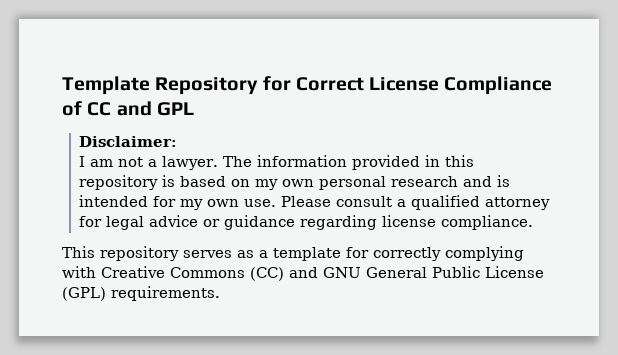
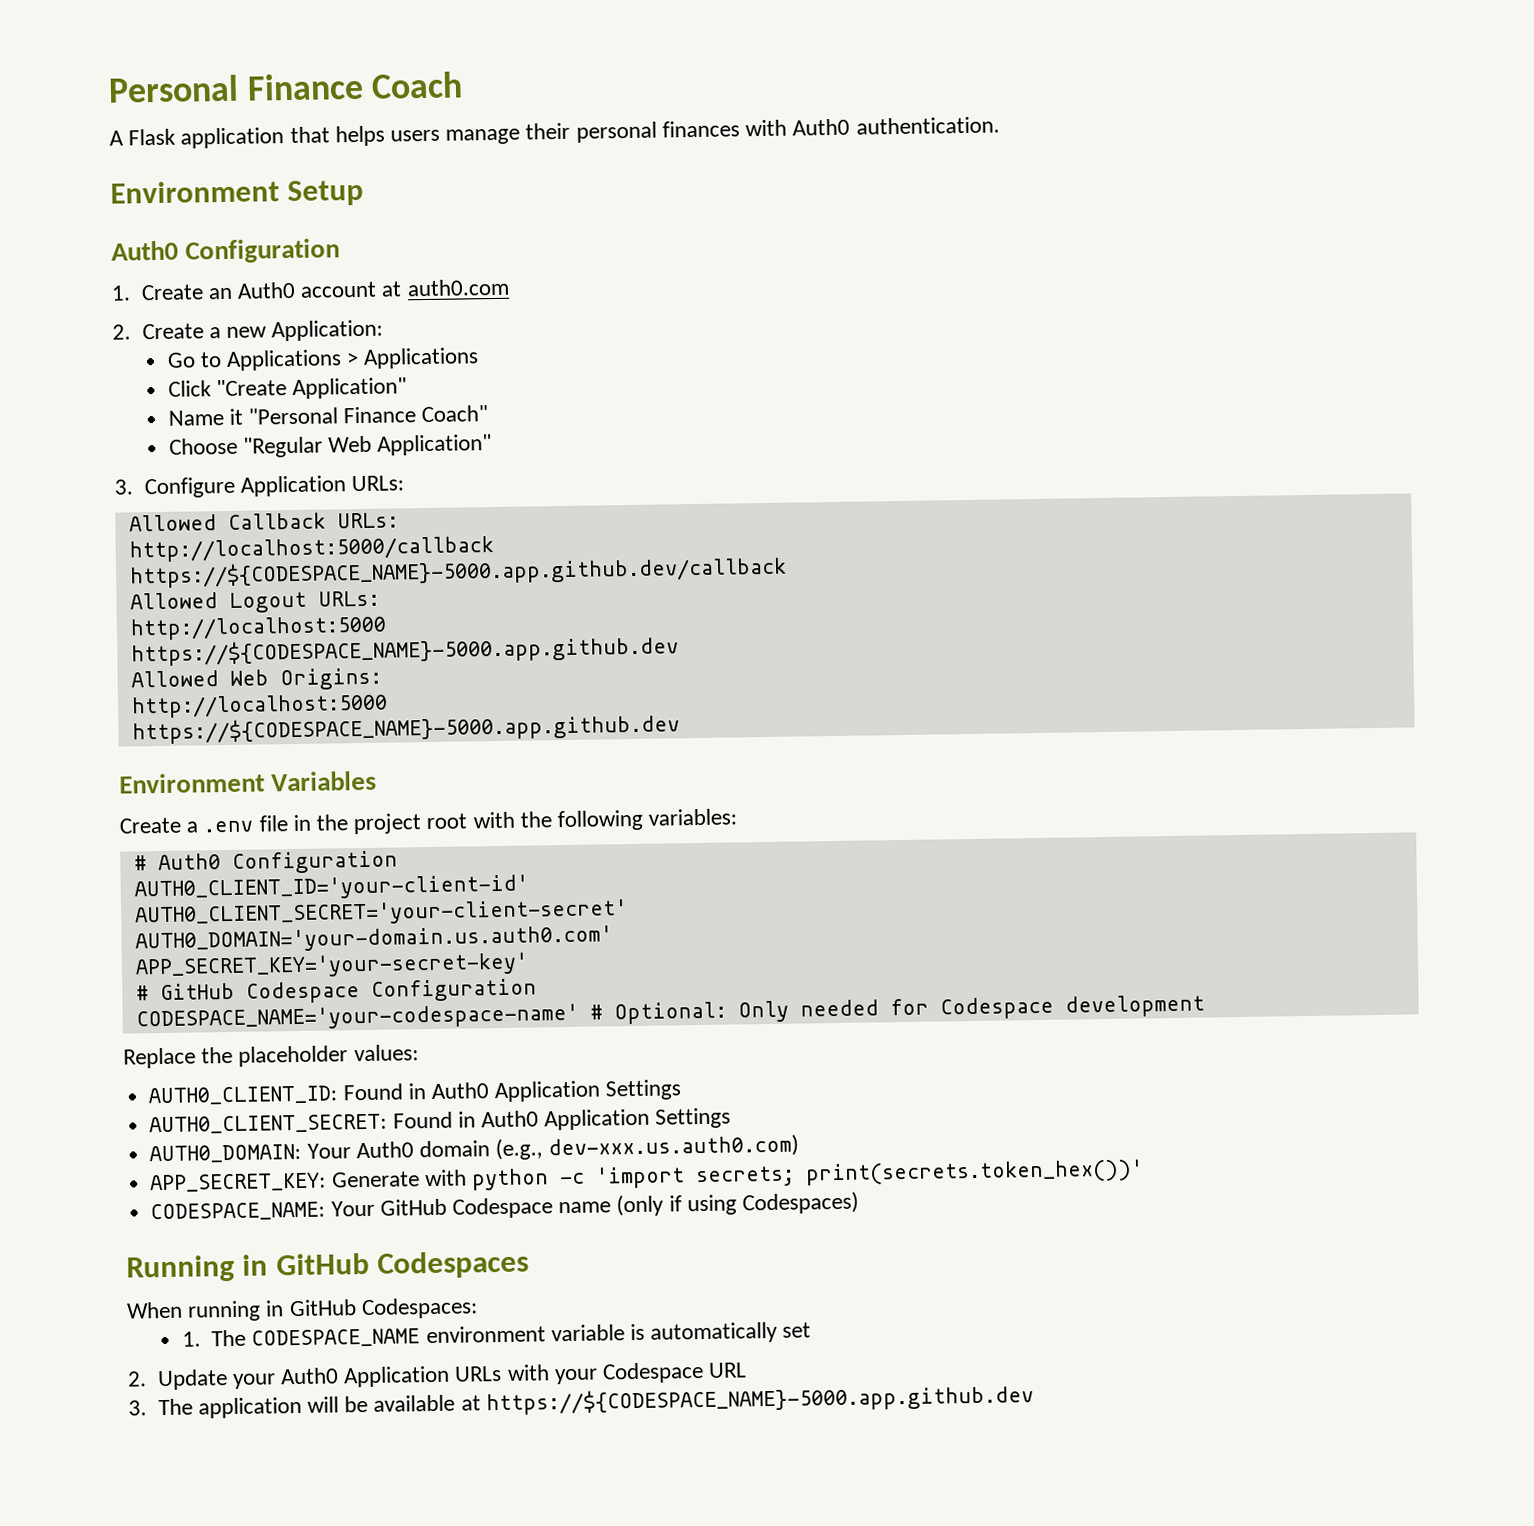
- Template Repository for Correct License Compliance of CC and GPL
- Disclaimer:
- I am not a lawyer. The information provided in this repository is based on my own personal research and is intended for my own use. Please consult a qualified attorney for legal advice or guidance regarding license compliance.
- This repository serves as a template for correctly complying with Creative Commons (CC) and GNU General Public License (GPL) requirements.
+ Personal Finance Coach
+ A Flask application that helps users manage their personal finances with Auth0 authentication.
+ Environment Setup
+ Auth0 Configuration
+ 1. Create an Auth0 account at auth0.com
+ 2. Create a new Application:
+ Go to Applications > Applications
+ Click "Create Application"
+ Name it "Personal Finance Coach"
+ Choose "Regular Web Application"
+ 3. Configure Application URLs:
+ Allowed Callback URLs:
+ http://localhost:5000/callback
+ https://${CODESPACE_NAME}-5000.app.github.dev/callback
+ Allowed Logout URLs:
+ http://localhost:5000
+ https://${CODESPACE_NAME}-5000.app.github.dev
+ Allowed Web Origins:
+ http://localhost:5000
+ https://${CODESPACE_NAME}-5000.app.github.dev
+ Environment Variables
+ Create a .env file in the project root with the following variables:
+ # Auth0 Configuration
+ AUTH0_CLIENT_ID='your-client-id'
+ AUTH0_CLIENT_SECRET='your-client-secret'
+ AUTH0_DOMAIN='your-domain.us.auth0.com'
+ APP_SECRET_KEY='your-secret-key'
+ # GitHub Codespace Configuration
+ CODESPACE_NAME='your-codespace-name' # Optional: Only needed for Codespace development
+ Replace the placeholder values:
+ AUTH0_CLIENT_ID: Found in Auth0 Application Settings
+ AUTH0_CLIENT_SECRET: Found in Auth0 Application Settings
+ AUTH0_DOMAIN: Your Auth0 domain (e.g., dev-xxx.us.auth0.com)
+ APP_SECRET_KEY: Generate with python -c 'import secrets; print(secrets.token_hex())'
+ CODESPACE_NAME: Your GitHub Codespace name (only if using Codespaces)
+ Running in GitHub Codespaces
+ When running in GitHub Codespaces:
+ 1. The CODESPACE_NAME environment variable is automatically set
+ 2. Update your Auth0 Application URLs with your Codespace URL
+ 3. The application will be available at https://${CODESPACE_NAME}-5000.app.github.dev

